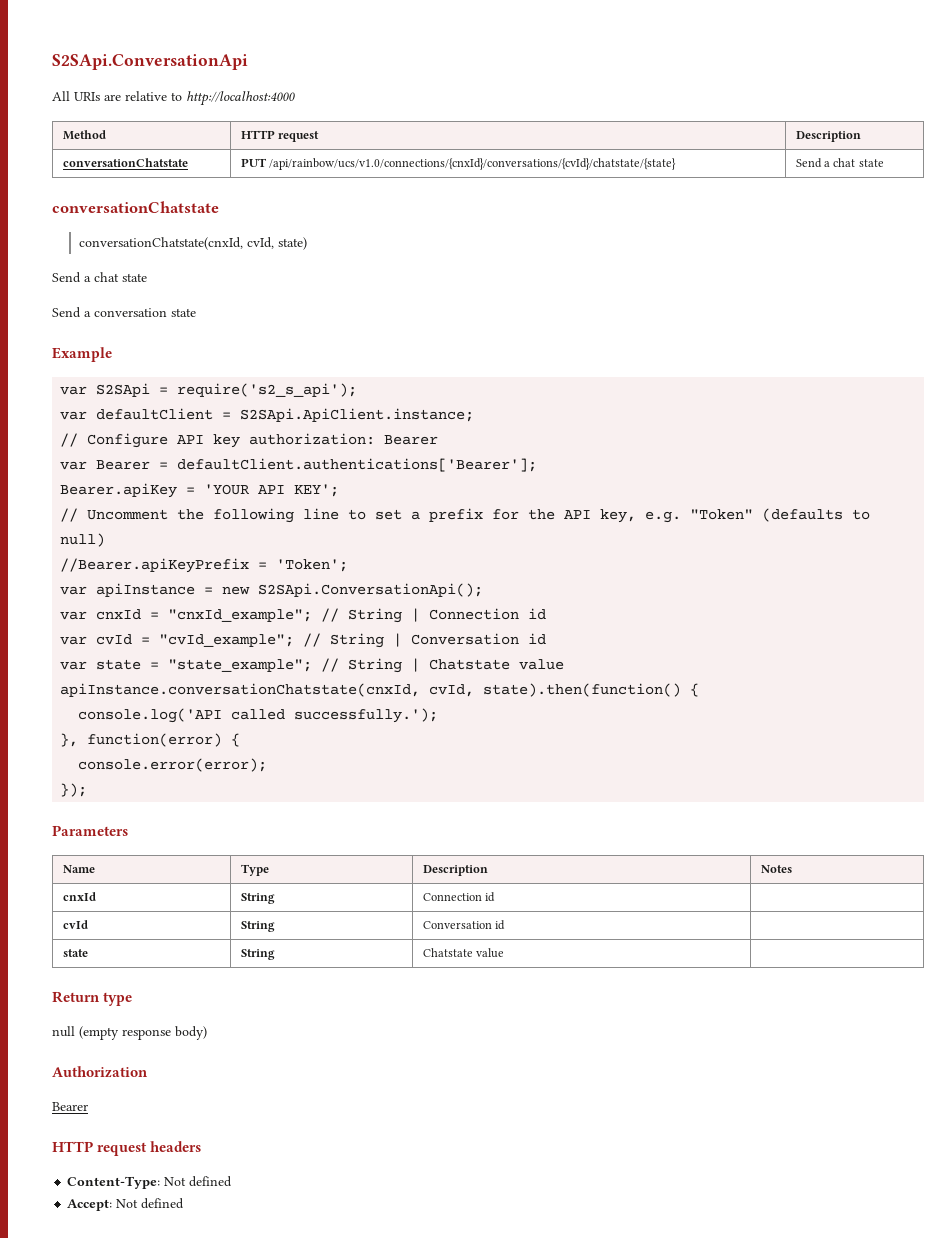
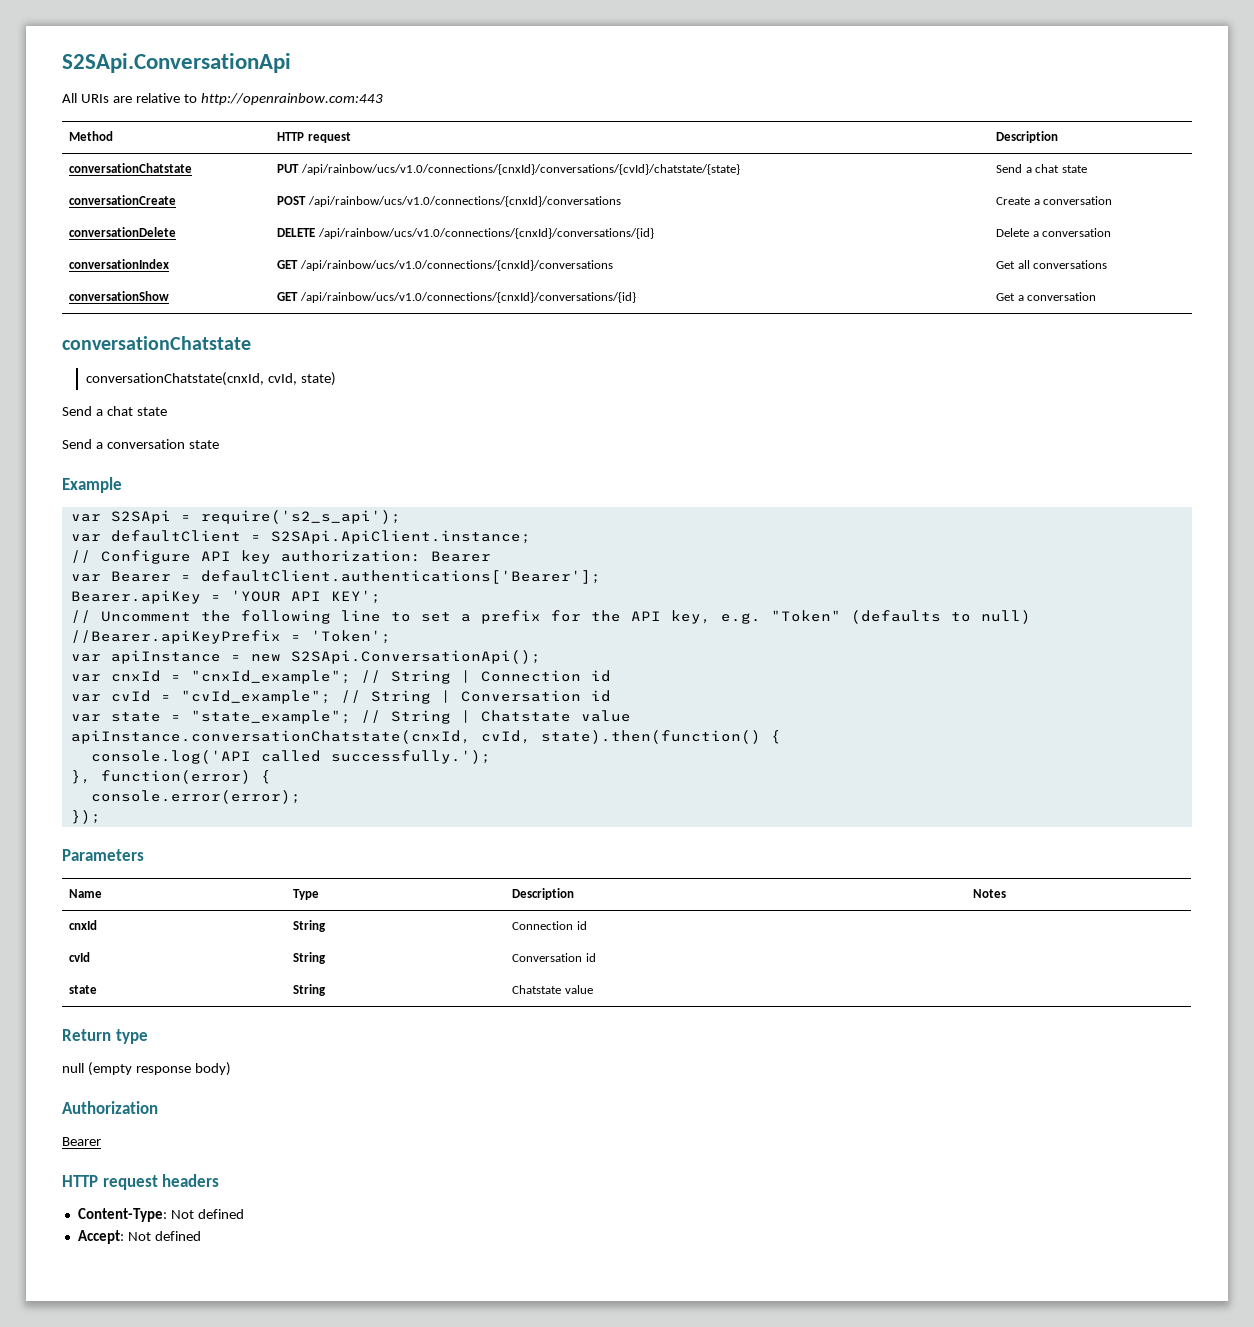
- All URIs are relative to http://localhost:4000
+ All URIs are relative to http://openrainbow.com:443
+ conversationCreate | POST /api/rainbow/ucs/v1.0/connections/{cnxId}/conversations | Create a conversation
+ conversationDelete | DELETE /api/rainbow/ucs/v1.0/connections/{cnxId}/conversations/{id} | Delete a conversation
+ conversationIndex | GET /api/rainbow/ucs/v1.0/connections/{cnxId}/conversations | Get all conversations
+ conversationShow | GET /api/rainbow/ucs/v1.0/connections/{cnxId}/conversations/{id} | Get a conversation

